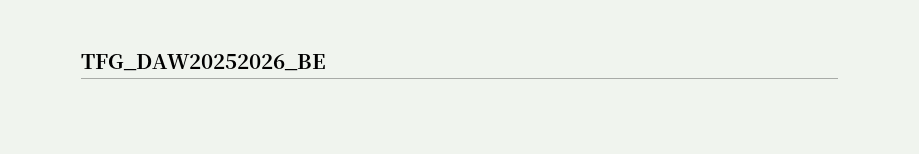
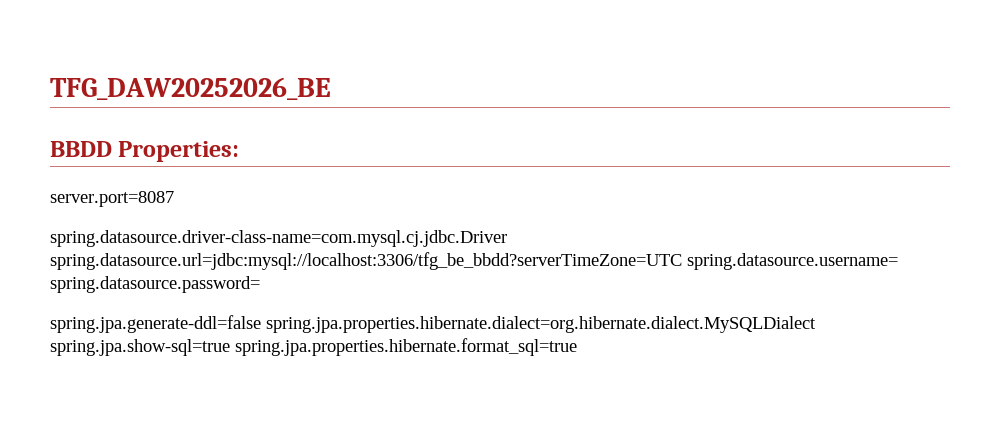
+ BBDD Properties:
+ server.port=8087
+ spring.datasource.driver-class-name=com.mysql.cj.jdbc.Driver spring.datasource.url=jdbc:mysql://localhost:3306/tfg_be_bbdd?serverTimeZone=UTC spring.datasource.username= spring.datasource.password=
+ spring.jpa.generate-ddl=false spring.jpa.properties.hibernate.dialect=org.hibernate.dialect.MySQLDialect spring.jpa.show-sql=true spring.jpa.properties.hibernate.format_sql=true

